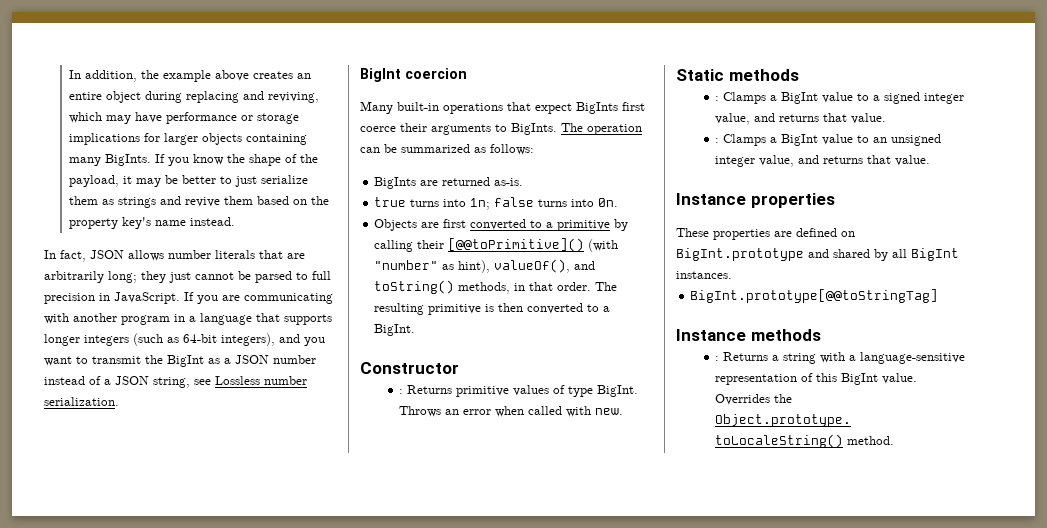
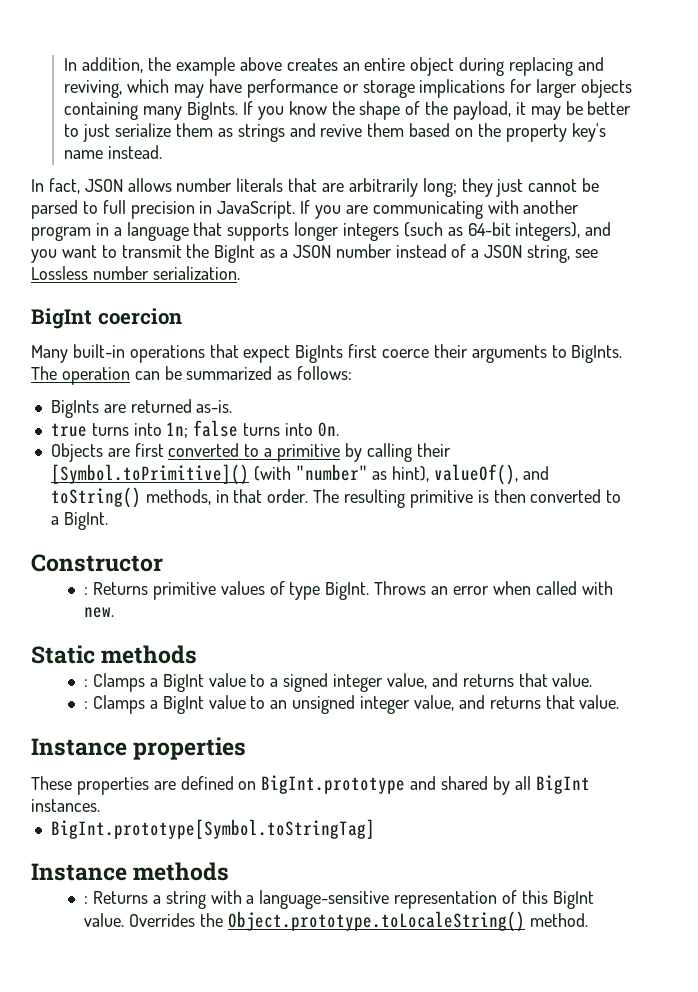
- Objects are first converted to a primitive by calling their [@@toPrimitive]() (with "number" as hint), valueOf(), and toString() methods, in that order.
+ Objects are first converted to a primitive by calling their [Symbol.toPrimitive]() (with "number" as hint), valueOf(), and toString() methods, in that order.
- BigInt.prototype[@@toStringTag]
+ BigInt.prototype[Symbol.toStringTag]

